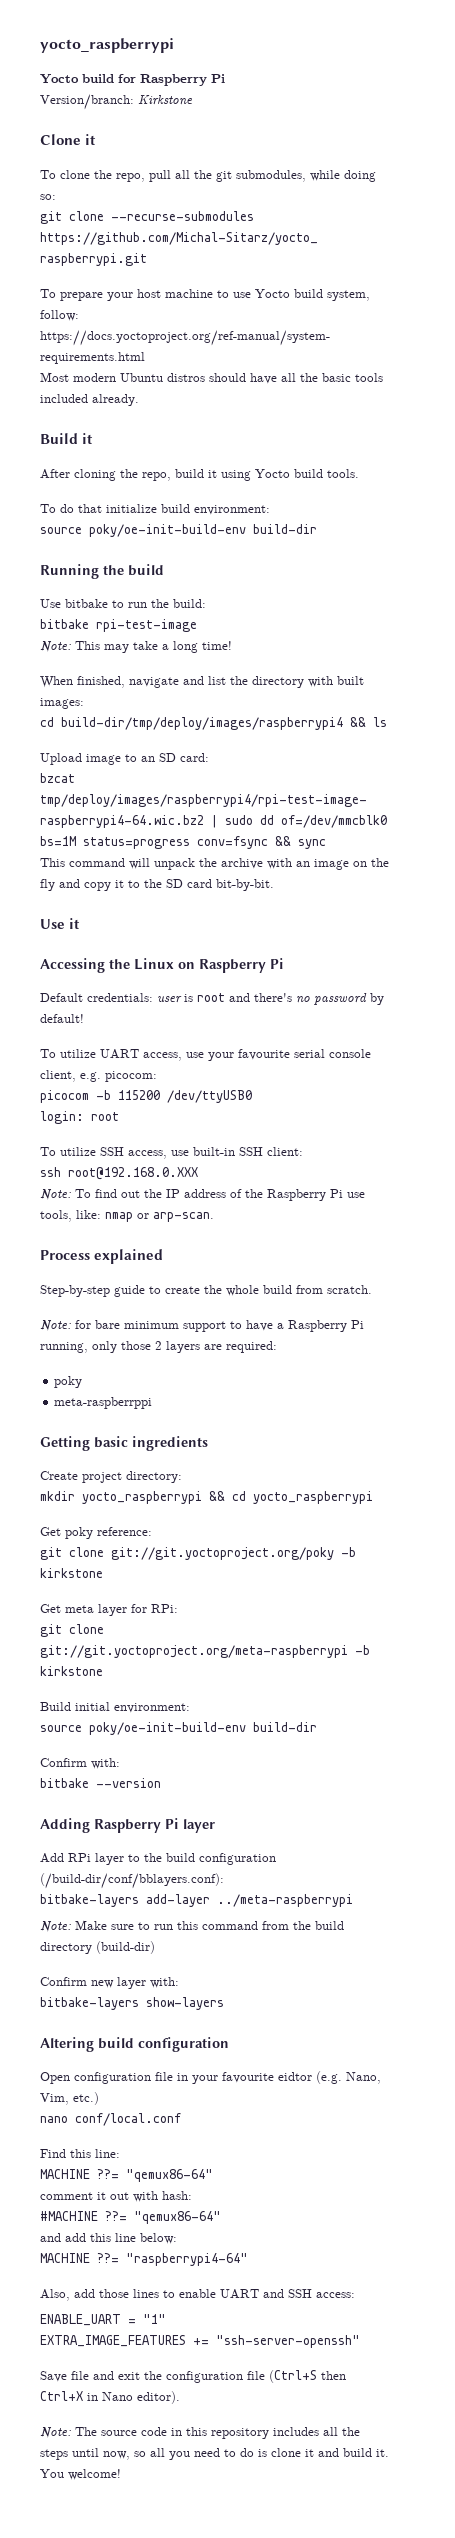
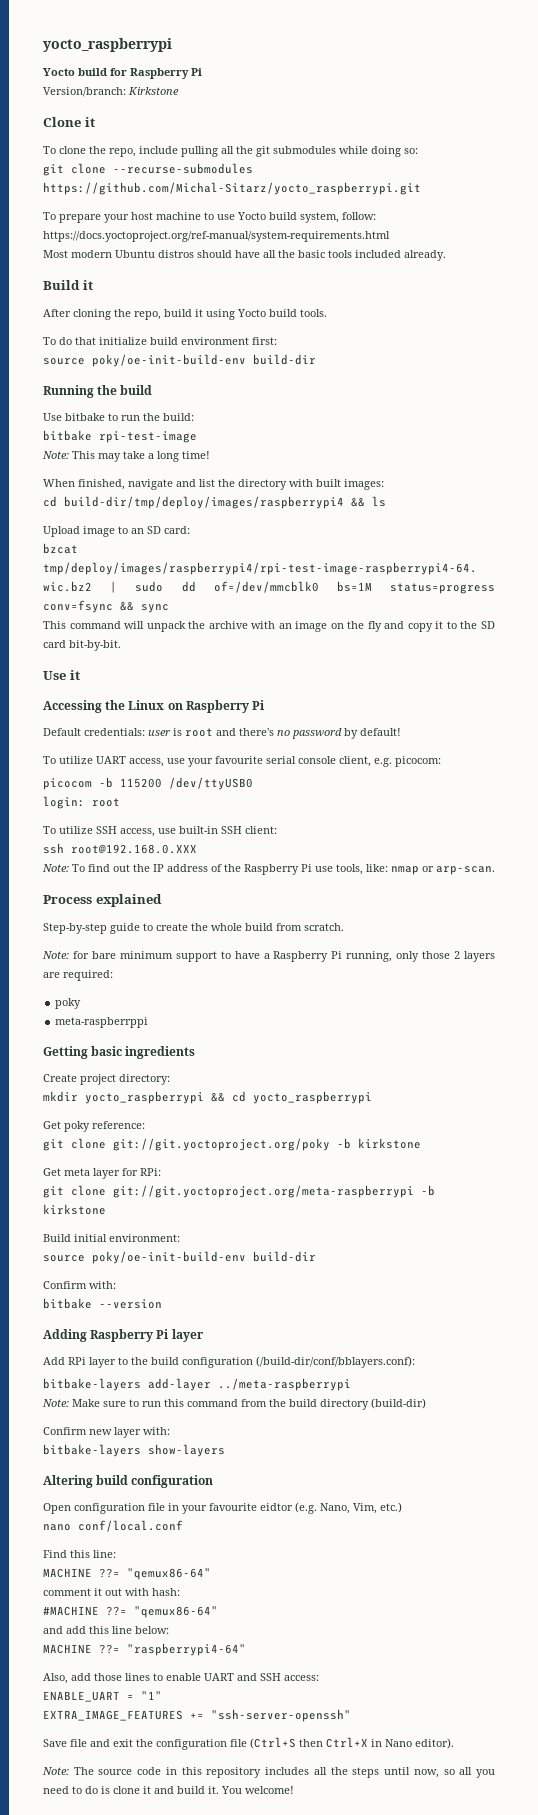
- To clone the repo, pull all the git submodules, while doing so:
+ To clone the repo, include pulling all the git submodules while doing so:
- To do that initialize build environment:
+ To do that initialize build environment first:

